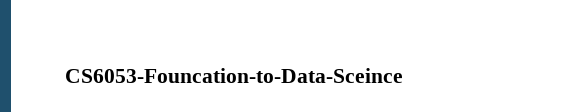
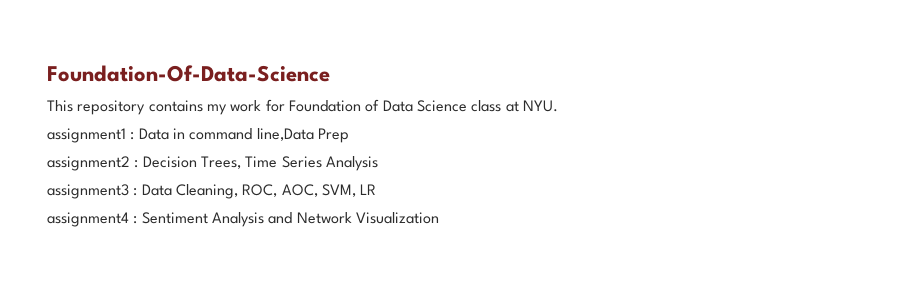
- CS6053-Founcation-to-Data-Sceince
+ Foundation-Of-Data-Science
+ This repository contains my work for Foundation of Data Science class at NYU.
+ assignment1 : Data in command line,Data Prep
+ assignment2 : Decision Trees, Time Series Analysis
+ assignment3 : Data Cleaning, ROC, AOC, SVM, LR
+ assignment4 : Sentiment Analysis and Network Visualization

